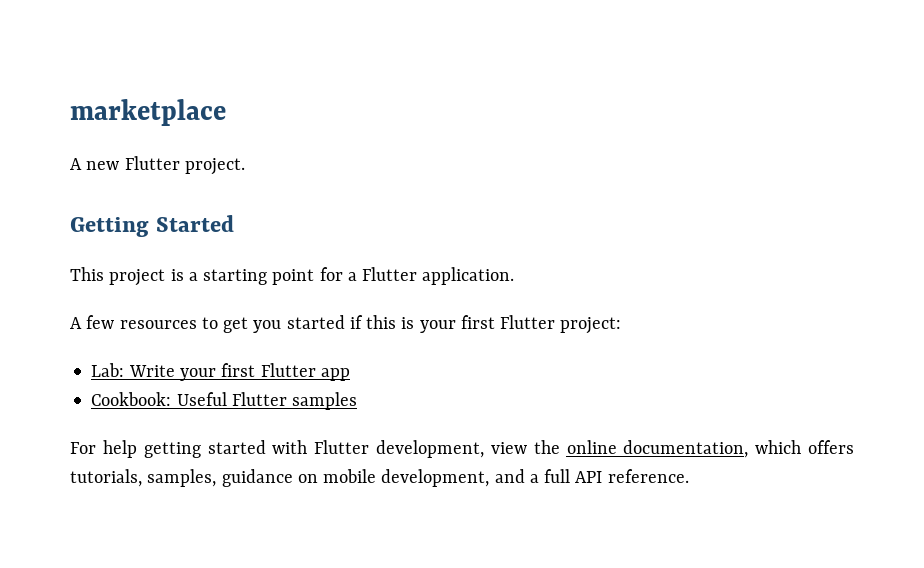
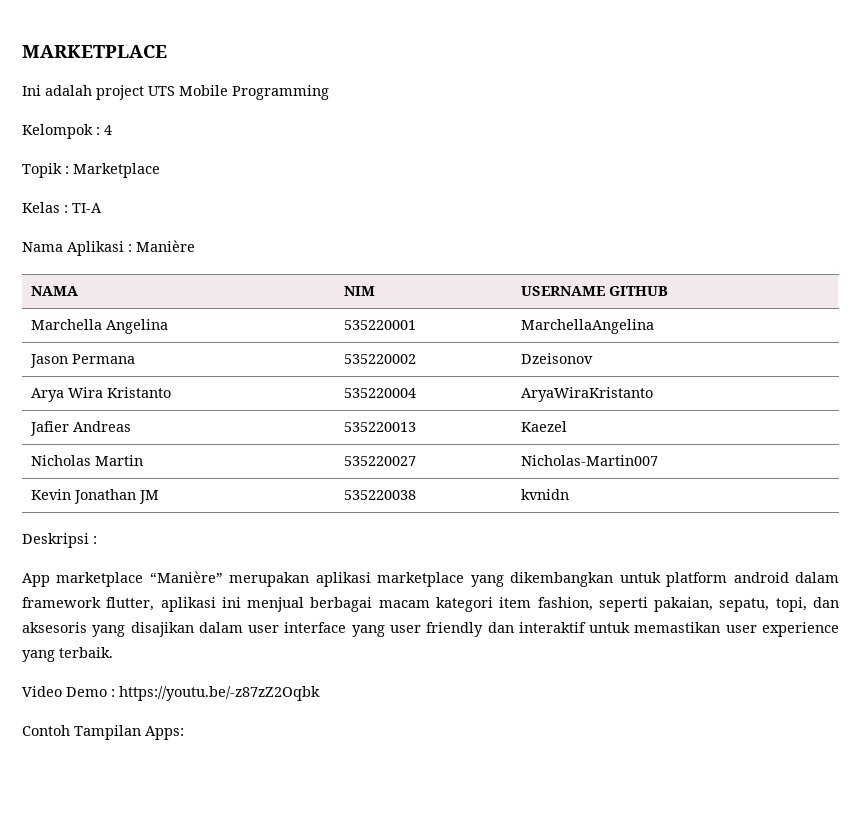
- marketplace
- A new Flutter project.
- Getting Started
- This project is a starting point for a Flutter application.
- A few resources to get you started if this is your first Flutter project:
- Lab: Write your first Flutter app
- Cookbook: Useful Flutter samples
- For help getting started with Flutter development, view the online documentation, which offers tutorials, samples, guidance on mobile development, and a full API reference.
+ MARKETPLACE
+ Ini adalah project UTS Mobile Programming
+ Kelompok : 4
+ Topik : Marketplace
+ Kelas : TI-A
+ Nama Aplikasi : Manière
+ NAMA | NIM | USERNAME GITHUB
+ Marchella Angelina | 535220001 | MarchellaAngelina
+ Jason Permana | 535220002 | Dzeisonov
+ Arya Wira Kristanto | 535220004 | AryaWiraKristanto
+ Jafier Andreas | 535220013 | Kaezel
+ Nicholas Martin | 535220027 | Nicholas-Martin007
+ Kevin Jonathan JM | 535220038 | kvnidn
+ Deskripsi :
+ App marketplace “Manière” merupakan aplikasi marketplace yang dikembangkan untuk platform android dalam framework flutter, aplikasi ini menjual berbagai macam kategori item fashion, seperti pakaian, sepatu, topi, dan aksesoris yang disajikan dalam user interface yang user friendly dan interaktif untuk memastikan user experience yang terbaik.
+ Video Demo : https://youtu.be/-z87zZ2Oqbk
+ Contoh Tampilan Apps:

